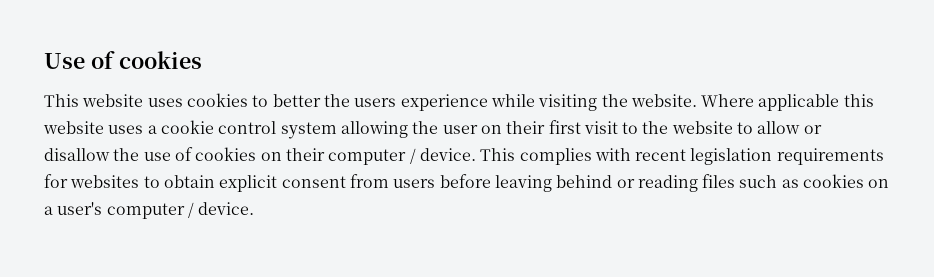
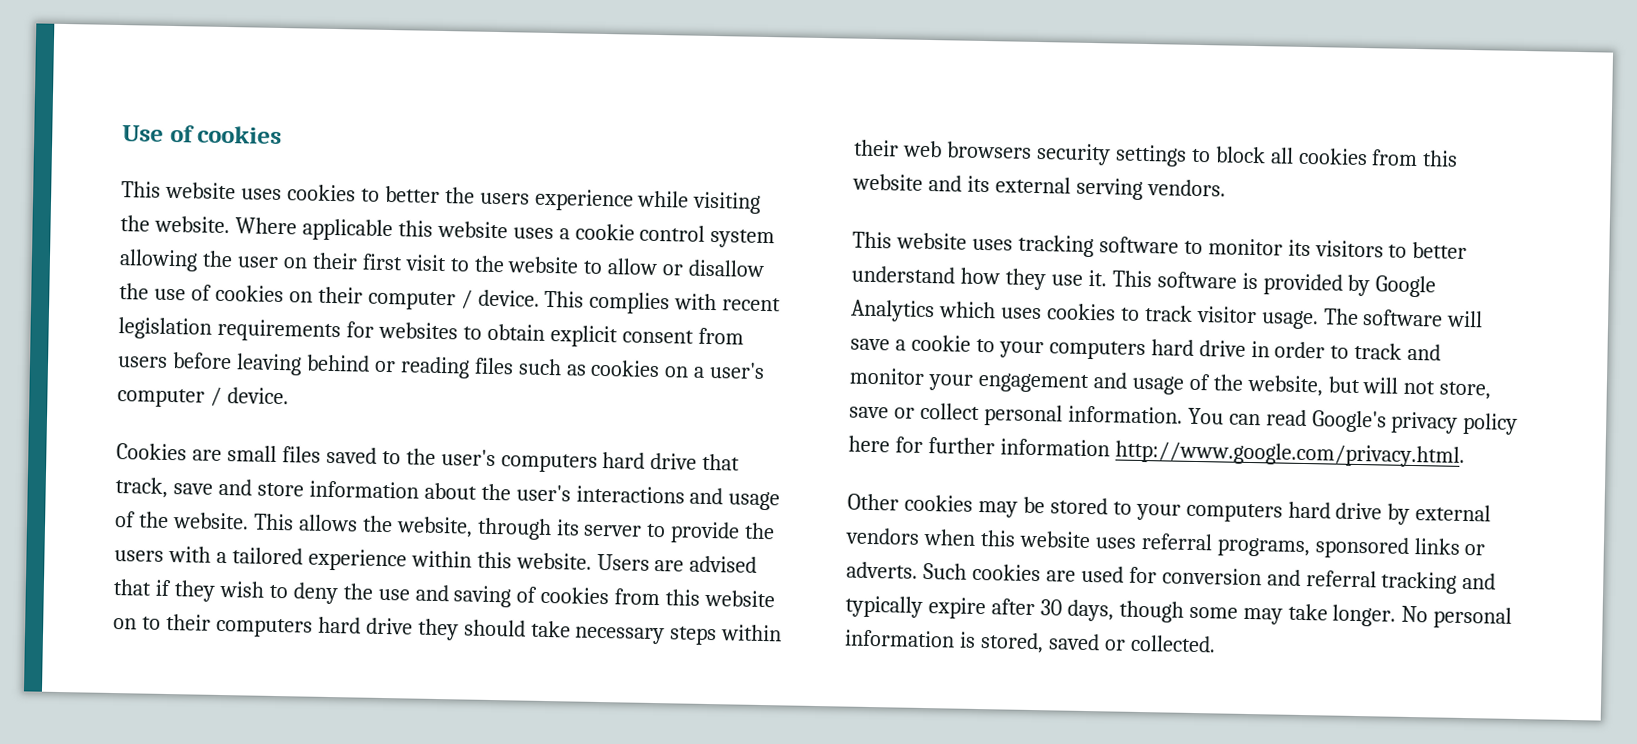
+ Cookies are small files saved to the user's computers hard drive that track, save and store information about the user's interactions and usage of the website. This allows the website, through its server to provide the users with a tailored experience within this website. Users are advised that if they wish to deny the use and saving of cookies from this website on to their computers hard drive they should take necessary steps within their web browsers security settings to block all cookies from this website and its external serving vendors.
+ This website uses tracking software to monitor its visitors to better understand how they use it. This software is provided by Google Analytics which uses cookies to track visitor usage. The software will save a cookie to your computers hard drive in order to track and monitor your engagement and usage of the website, but will not store, save or collect personal information. You can read Google's privacy policy here for further information http://www.google.com/privacy.html.
+ Other cookies may be stored to your computers hard drive by external vendors when this website uses referral programs, sponsored links or adverts. Such cookies are used for conversion and referral tracking and typically expire after 30 days, though some may take longer. No personal information is stored, saved or collected.

